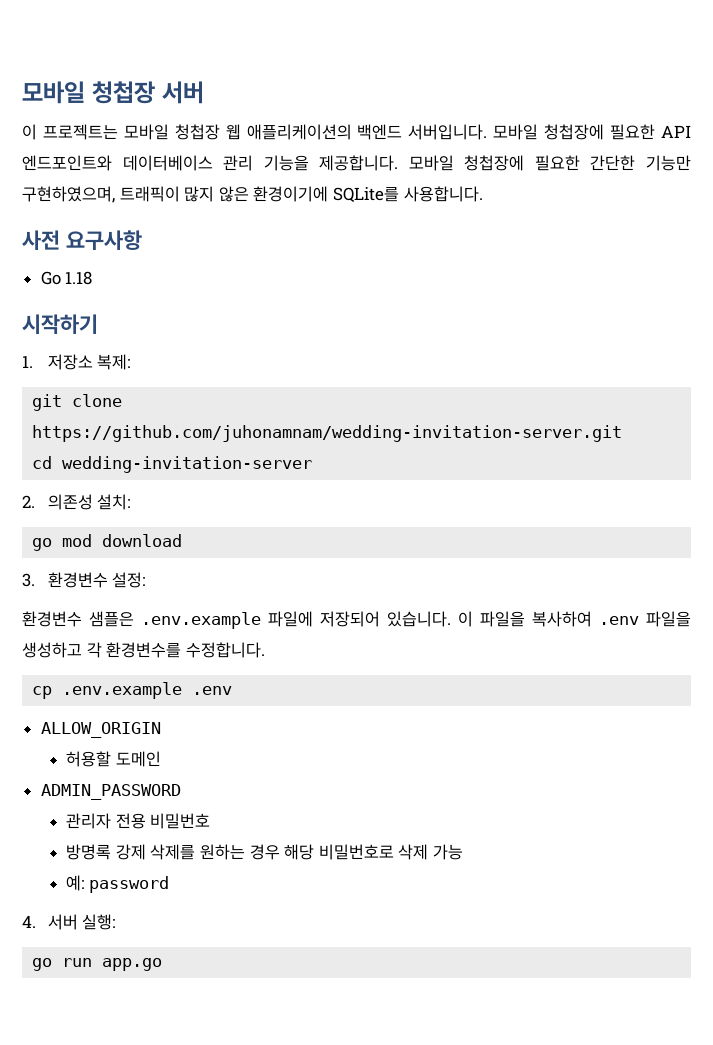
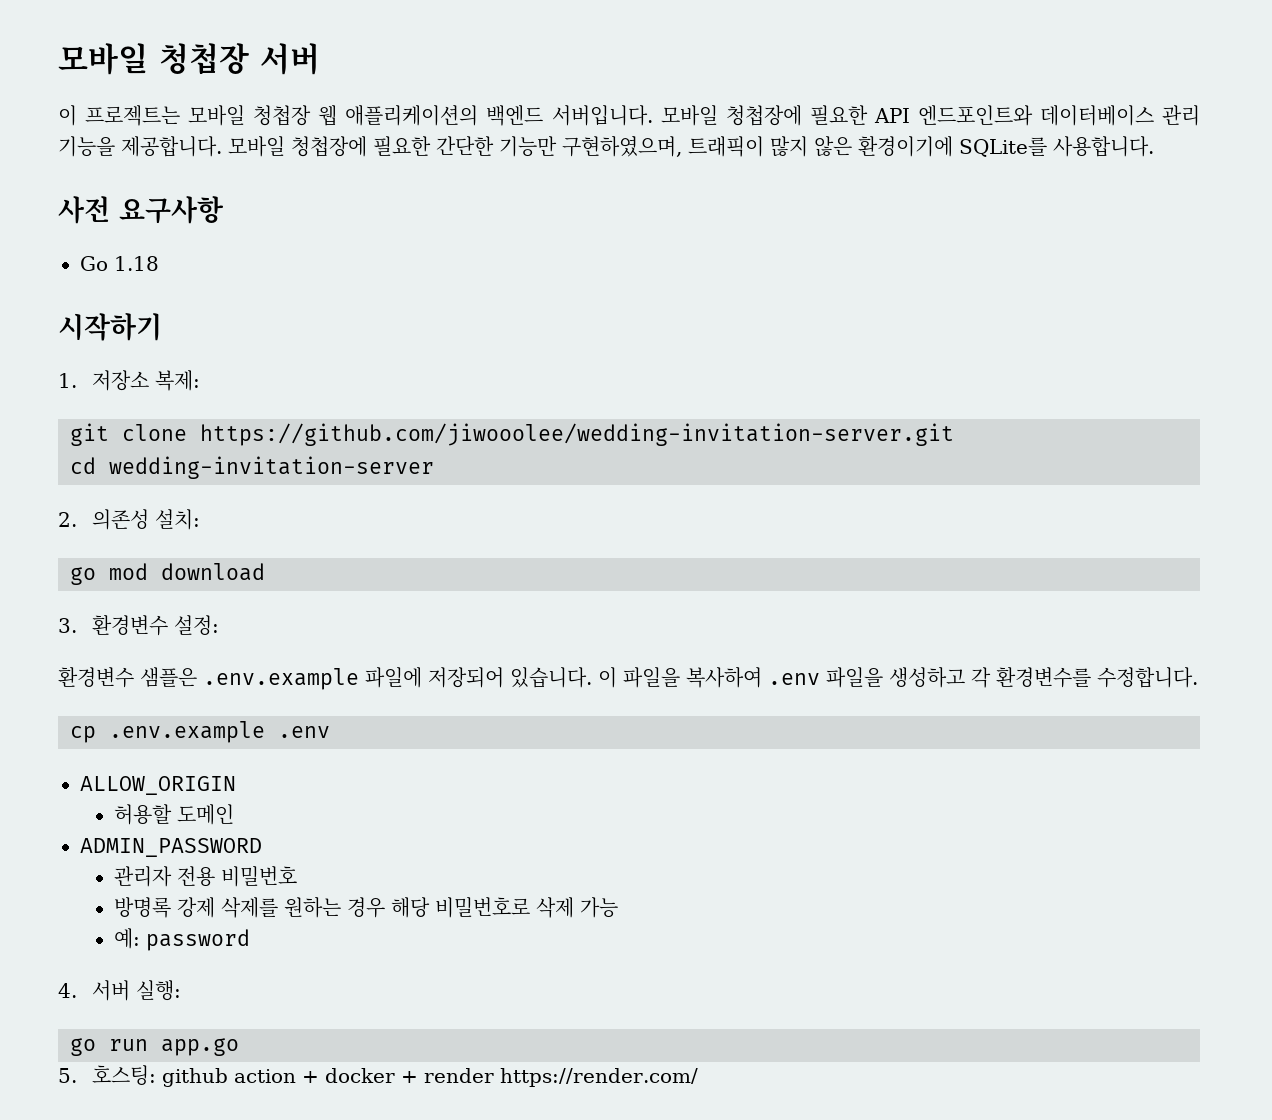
- git clone https://github.com/juhonamnam/wedding-invitation-server.git
+ git clone https://github.com/jiwooolee/wedding-invitation-server.git
+ 5. 호스팅: github action + docker + render https://render.com/

